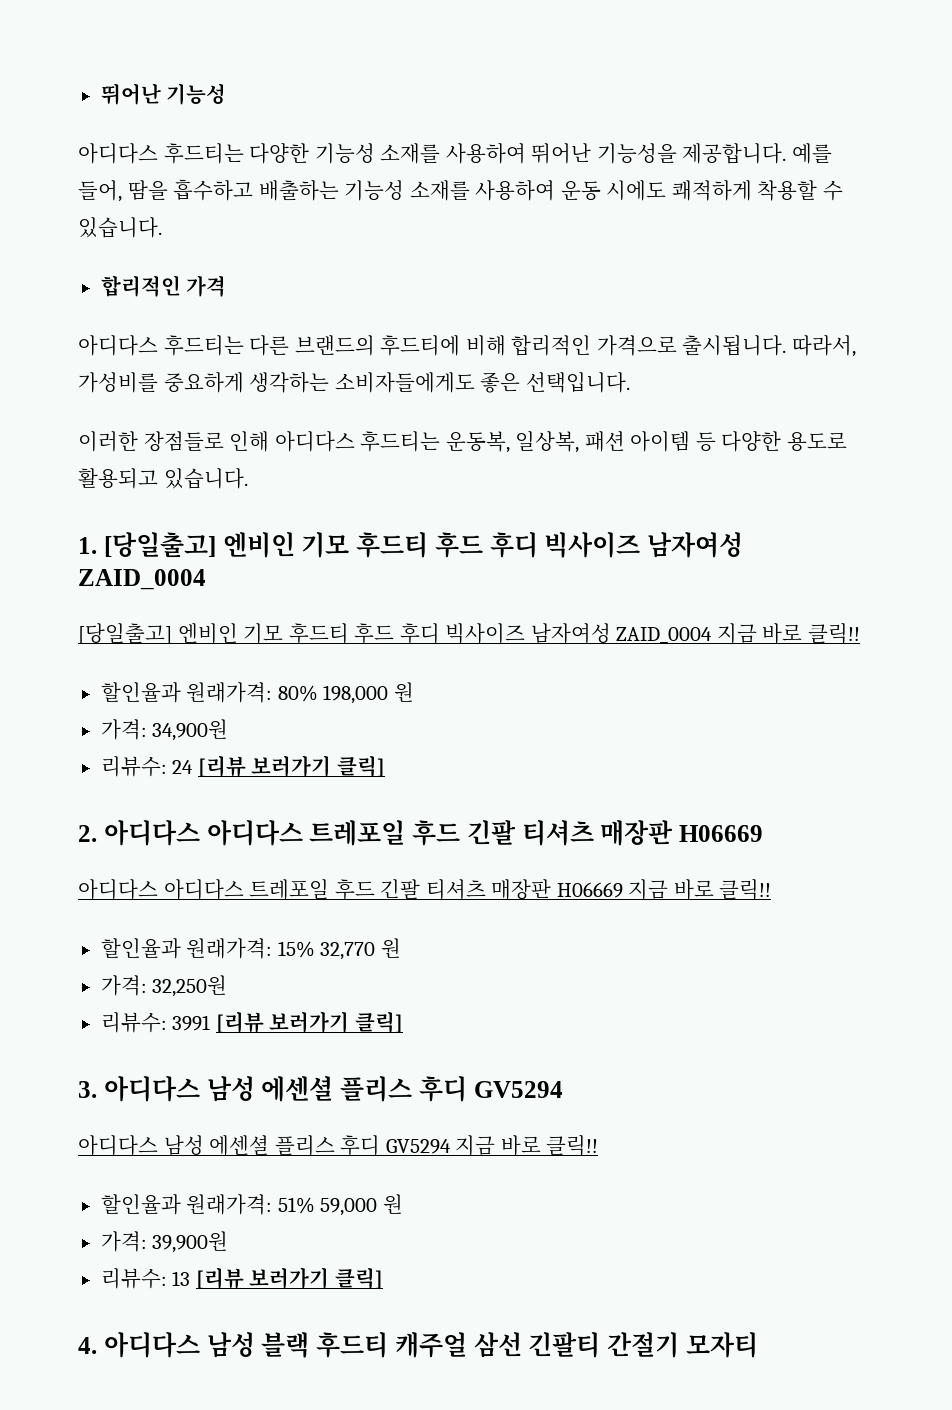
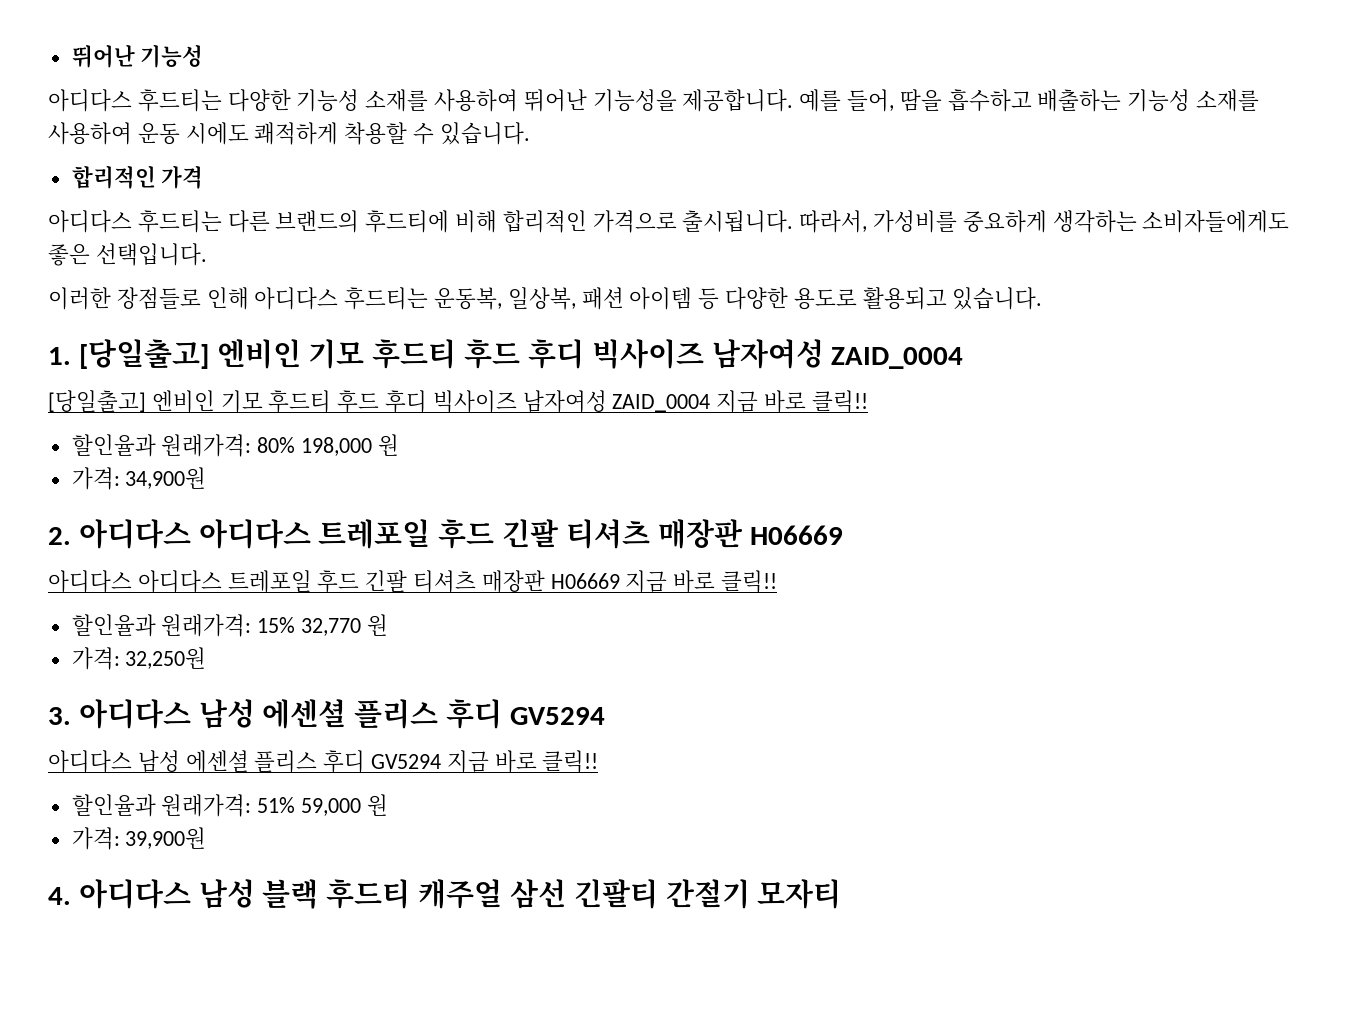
- 리뷰수: 24 [리뷰 보러가기 클릭]
- 리뷰수: 3991 [리뷰 보러가기 클릭]
- 리뷰수: 13 [리뷰 보러가기 클릭]

